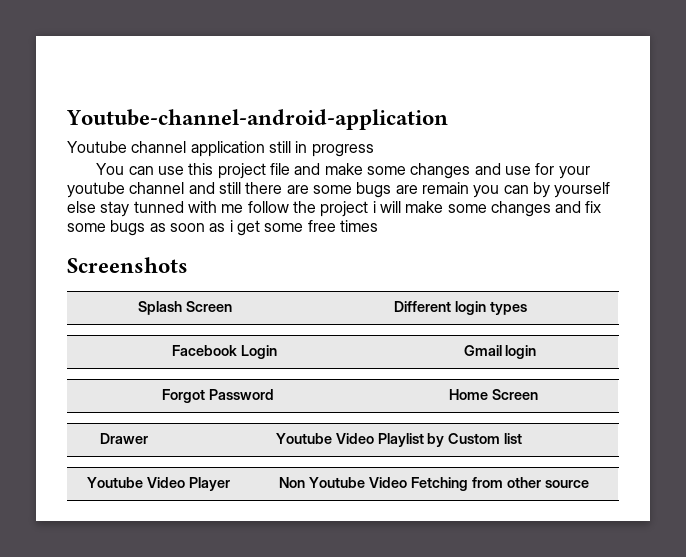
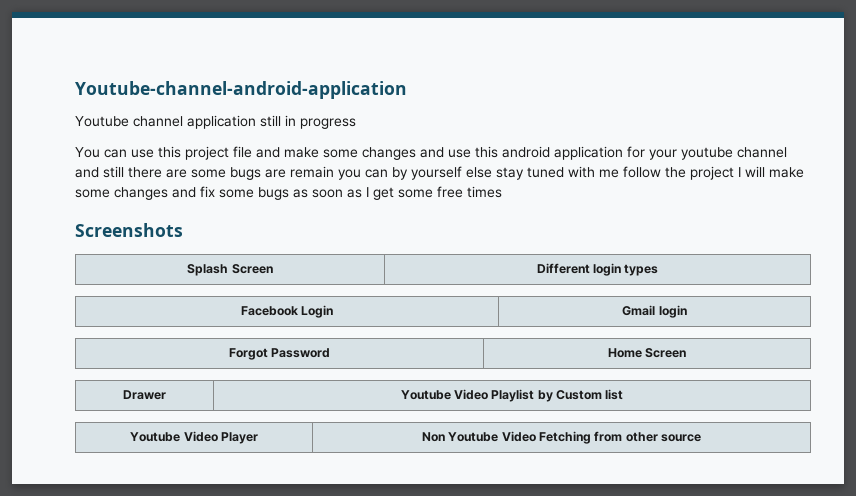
- You can use this project file and make some changes and use for your youtube channel and still there are some bugs are remain you can by yourself else stay tunned with me follow the project i will make some changes and fix some bugs as soon as i get some free times
+ You can use this project file and make some changes and use this android application for your youtube channel and still there are some bugs are remain you can by yourself else stay tuned with me follow the project I will make some changes and fix some bugs as soon as I get some free times

